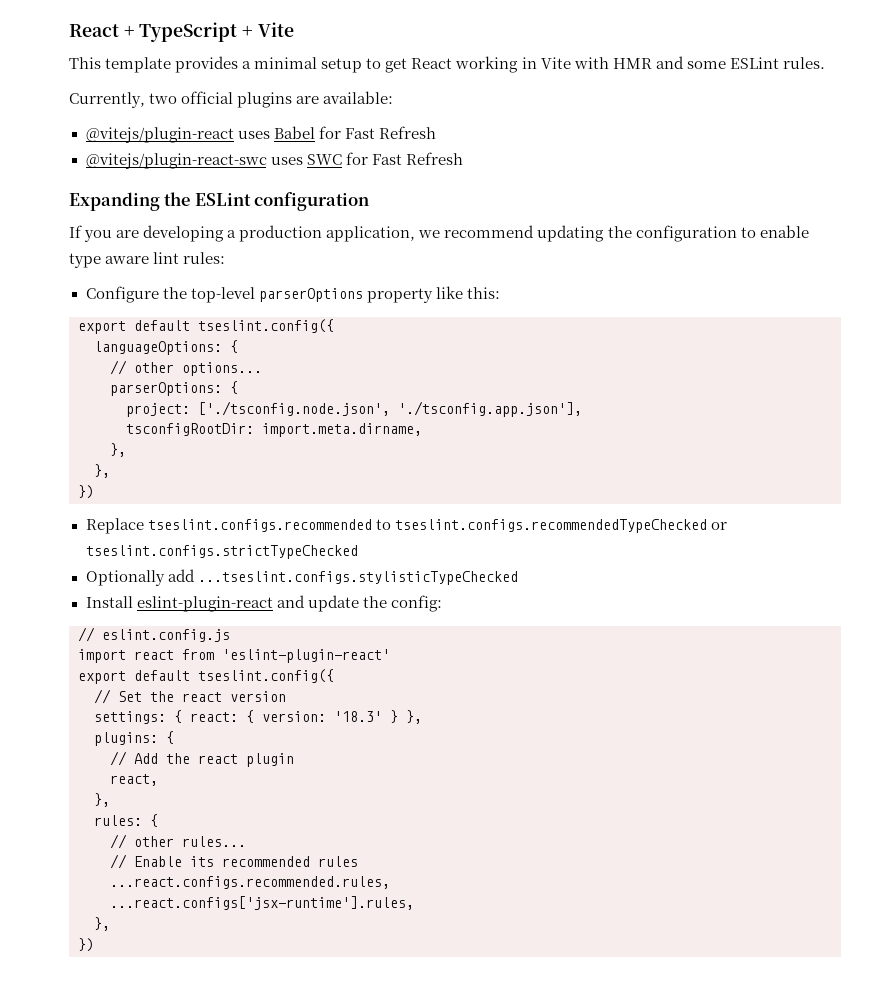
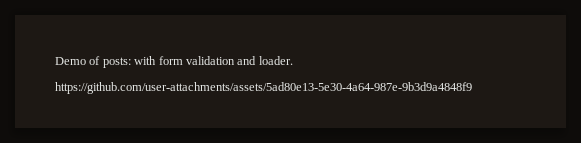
- React + TypeScript + Vite
- This template provides a minimal setup to get React working in Vite with HMR and some ESLint rules.
- Currently, two official plugins are available:
- @vitejs/plugin-react uses Babel for Fast Refresh
- @vitejs/plugin-react-swc uses SWC for Fast Refresh
- Expanding the ESLint configuration
- If you are developing a production application, we recommend updating the configuration to enable type aware lint rules:
- Configure the top-level parserOptions property like this:
- export default tseslint.config({
- languageOptions: {
- // other options...
- parserOptions: {
- project: ['./tsconfig.node.json', './tsconfig.app.json'],
- tsconfigRootDir: import.meta.dirname,
- },
- },
- })
- Replace tseslint.configs.recommended to tseslint.configs.recommendedTypeChecked or tseslint.configs.strictTypeChecked
- Optionally add ...tseslint.configs.stylisticTypeChecked
- Install eslint-plugin-react and update the config:
- // eslint.config.js
- import react from 'eslint-plugin-react'
- export default tseslint.config({
- // Set the react version
- settings: { react: { version: '18.3' } },
- plugins: {
- // Add the react plugin
- react,
- },
- rules: {
- // other rules...
- // Enable its recommended rules
- ...react.configs.recommended.rules,
- ...react.configs['jsx-runtime'].rules,
- },
- })
+ Demo of posts: with form validation and loader.
+ https://github.com/user-attachments/assets/5ad80e13-5e30-4a64-987e-9b3d9a4848f9

